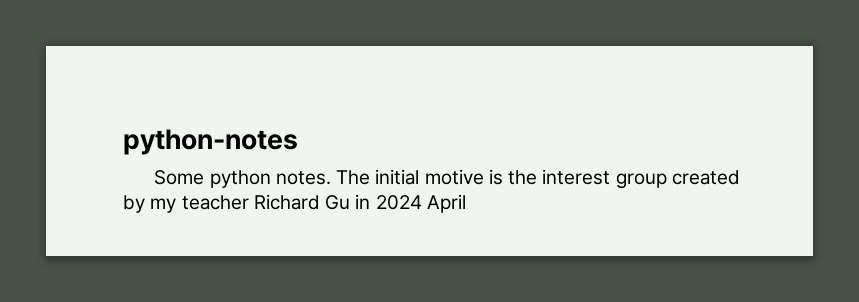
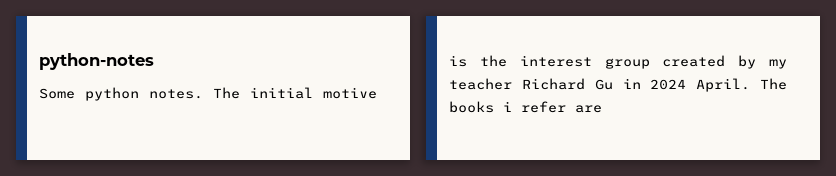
- The initial motive is the interest group created by my teacher Richard Gu in 2024 April
+ The initial motive is the interest group created by my teacher Richard Gu in 2024 April. The books i refer are

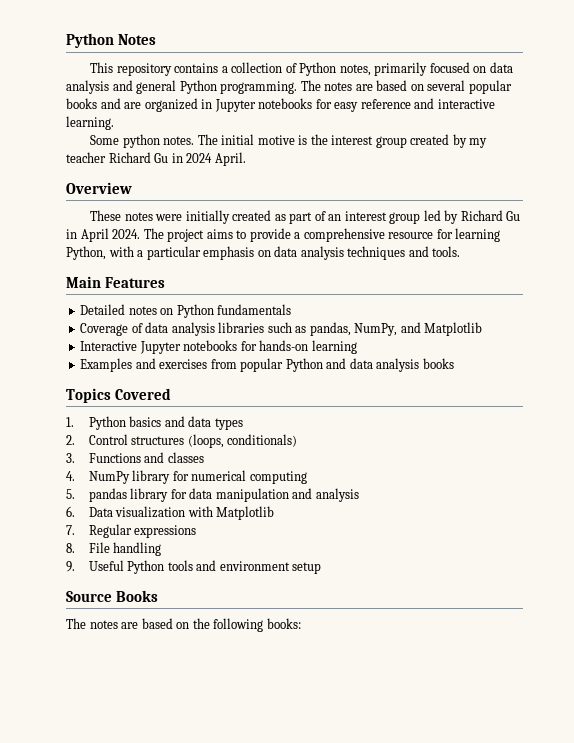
- python-notes
+ Python Notes
+ This repository contains a collection of Python notes, primarily focused on data analysis and general Python programming. The notes are based on several popular books and are organized in Jupyter notebooks for easy reference and interactive learning.
- The initial motive is the interest group created by my teacher Richard Gu in 2024 April. The books i refer are
+ The initial motive is the interest group created by my teacher Richard Gu in 2024 April.
+ Overview
+ These notes were initially created as part of an interest group led by Richard Gu in April 2024. The project aims to provide a comprehensive resource for learning Python, with a particular emphasis on data analysis techniques and tools.
+ Main Features
+ Detailed notes on Python fundamentals
+ Coverage of data analysis libraries such as pandas, NumPy, and Matplotlib
+ Interactive Jupyter notebooks for hands-on learning
+ Examples and exercises from popular Python and data analysis books
+ Topics Covered
+ 1. Python basics and data types
+ 2. Control structures (loops, conditionals)
+ 3. Functions and classes
+ 4. NumPy library for numerical computing
+ 5. pandas library for data manipulation and analysis
+ 6. Data visualization with Matplotlib
+ 7. Regular expressions
+ 8. File handling
+ 9. Useful Python tools and environment setup
+ Source Books
+ The notes are based on the following books:

